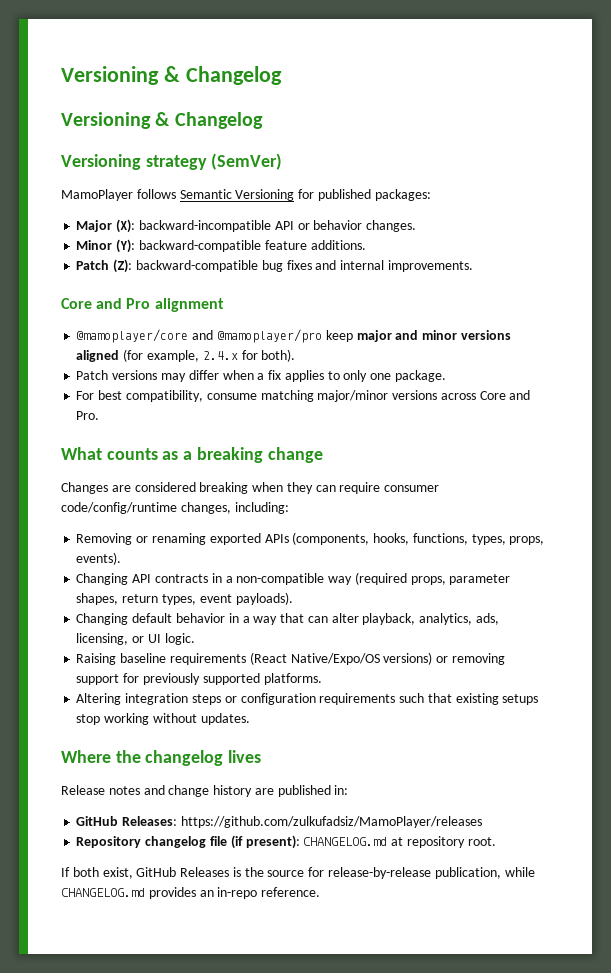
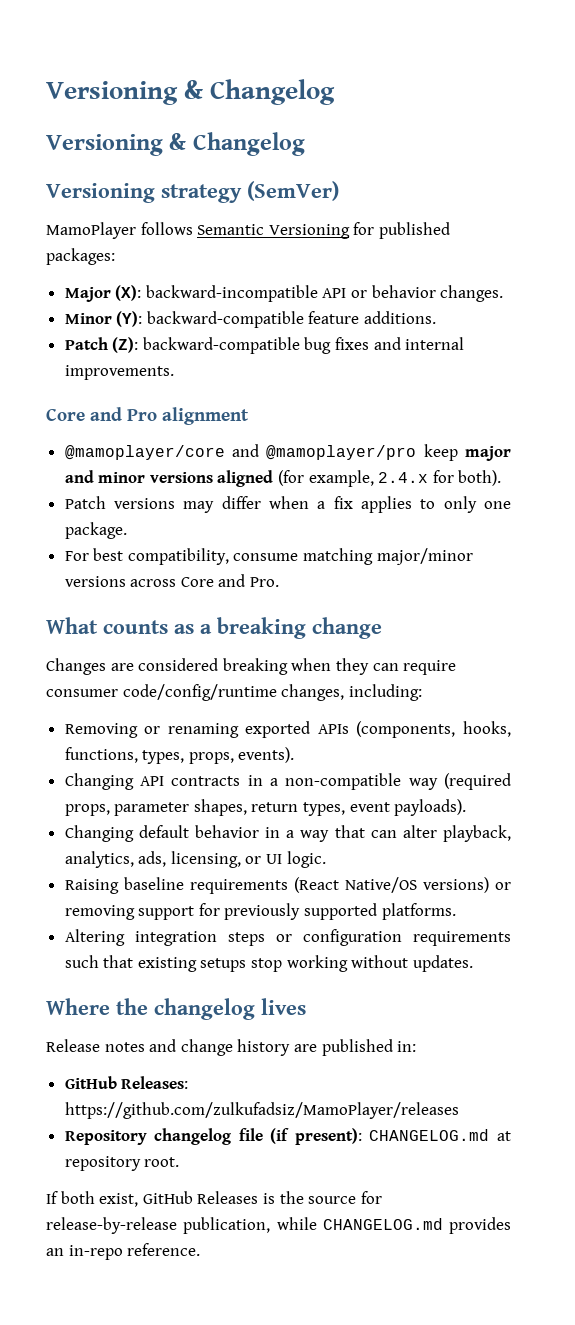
- Raising baseline requirements (React Native/Expo/OS versions) or removing support for previously supported platforms.
+ Raising baseline requirements (React Native/OS versions) or removing support for previously supported platforms.

